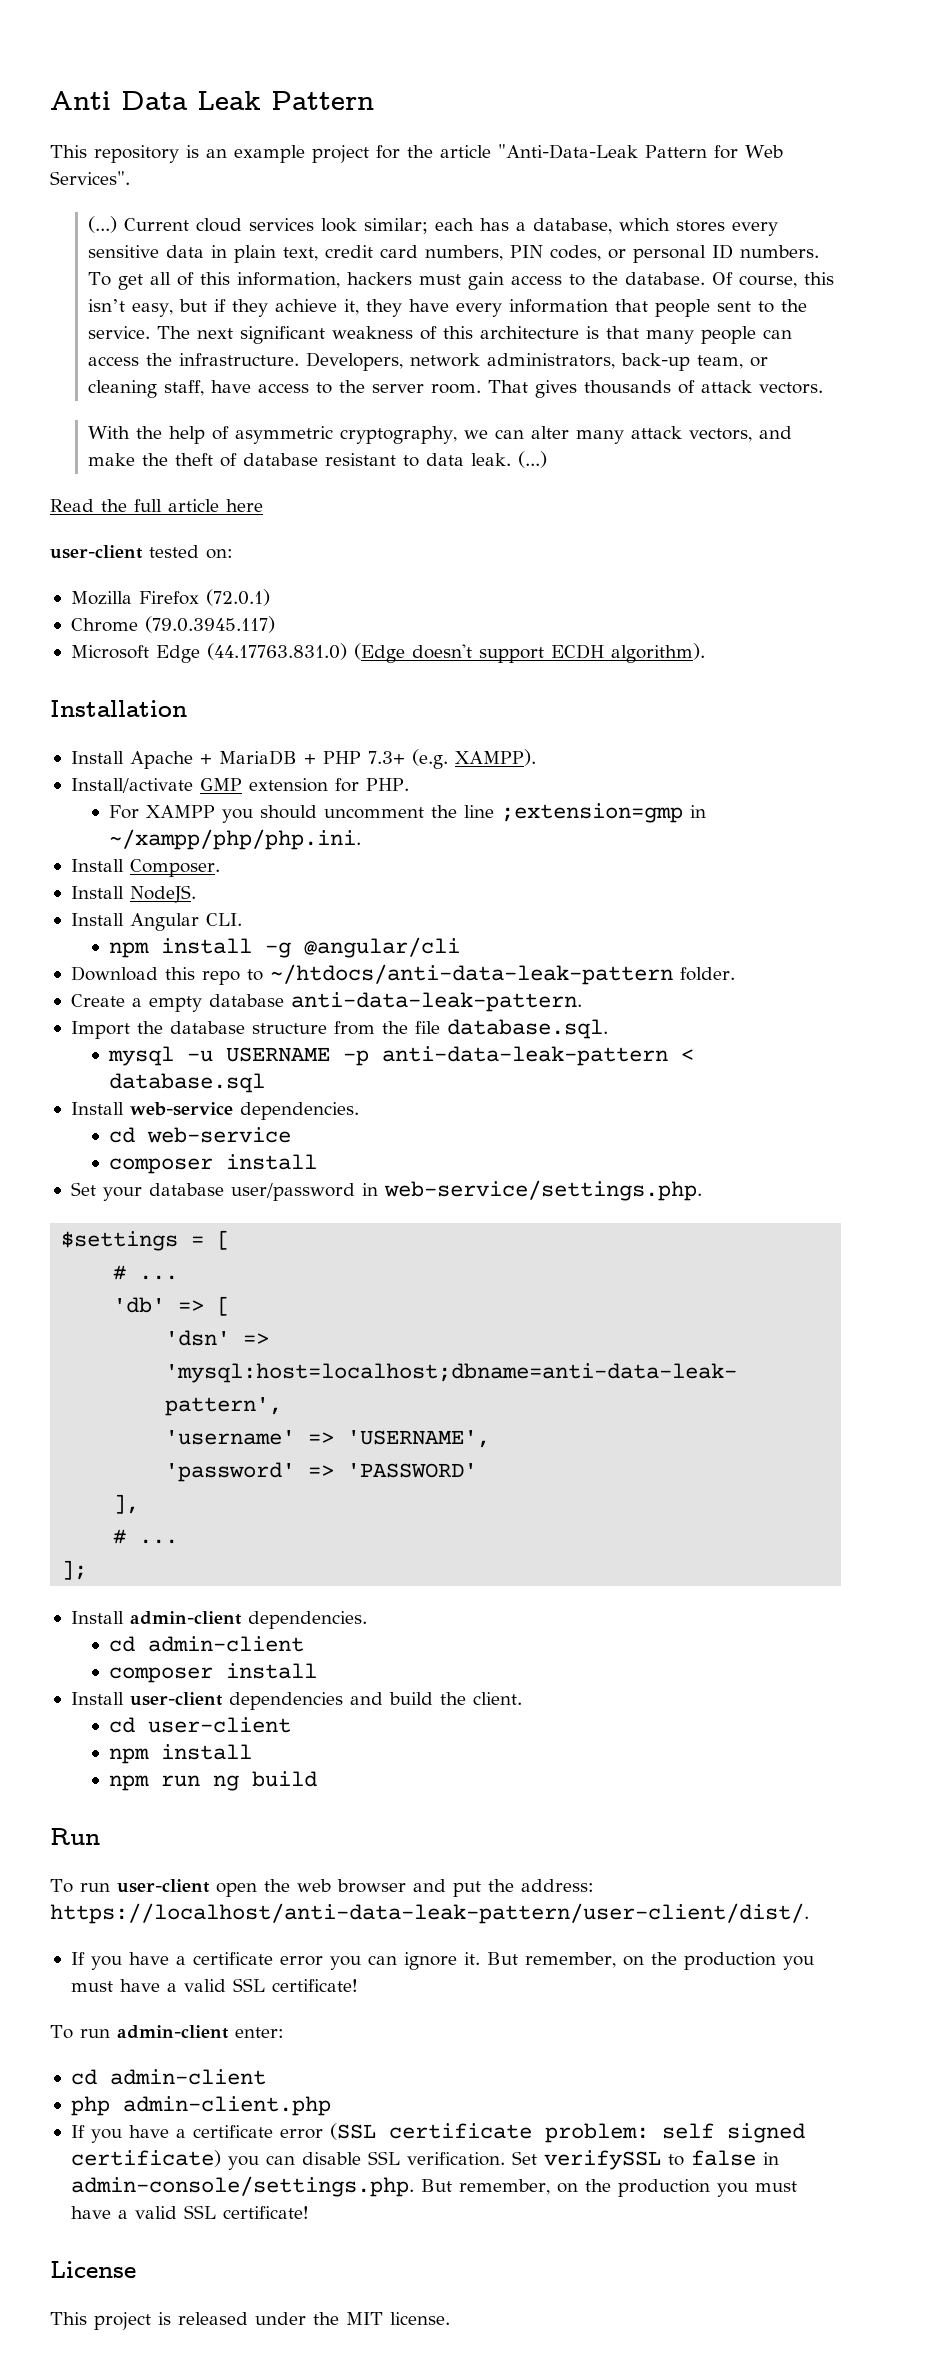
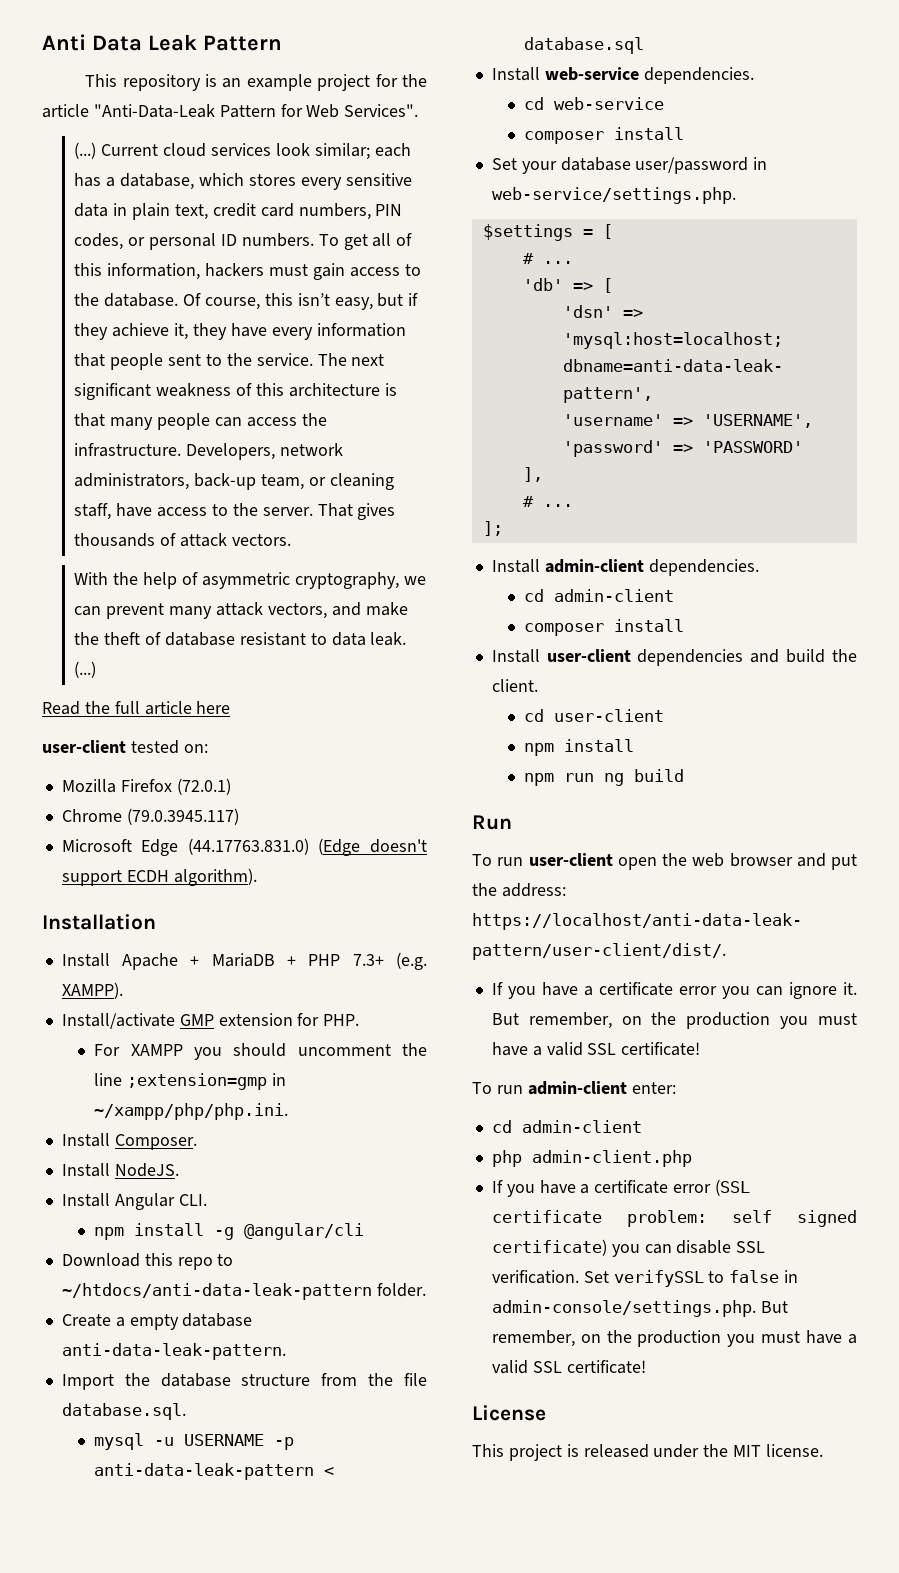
- Developers, network administrators, back-up team, or cleaning staff, have access to the server room.
+ Developers, network administrators, back-up team, or cleaning staff, have access to the server.
- With the help of asymmetric cryptography, we can alter many attack vectors, and make the theft of database resistant to data leak.
+ With the help of asymmetric cryptography, we can prevent many attack vectors, and make the theft of database resistant to data leak.

